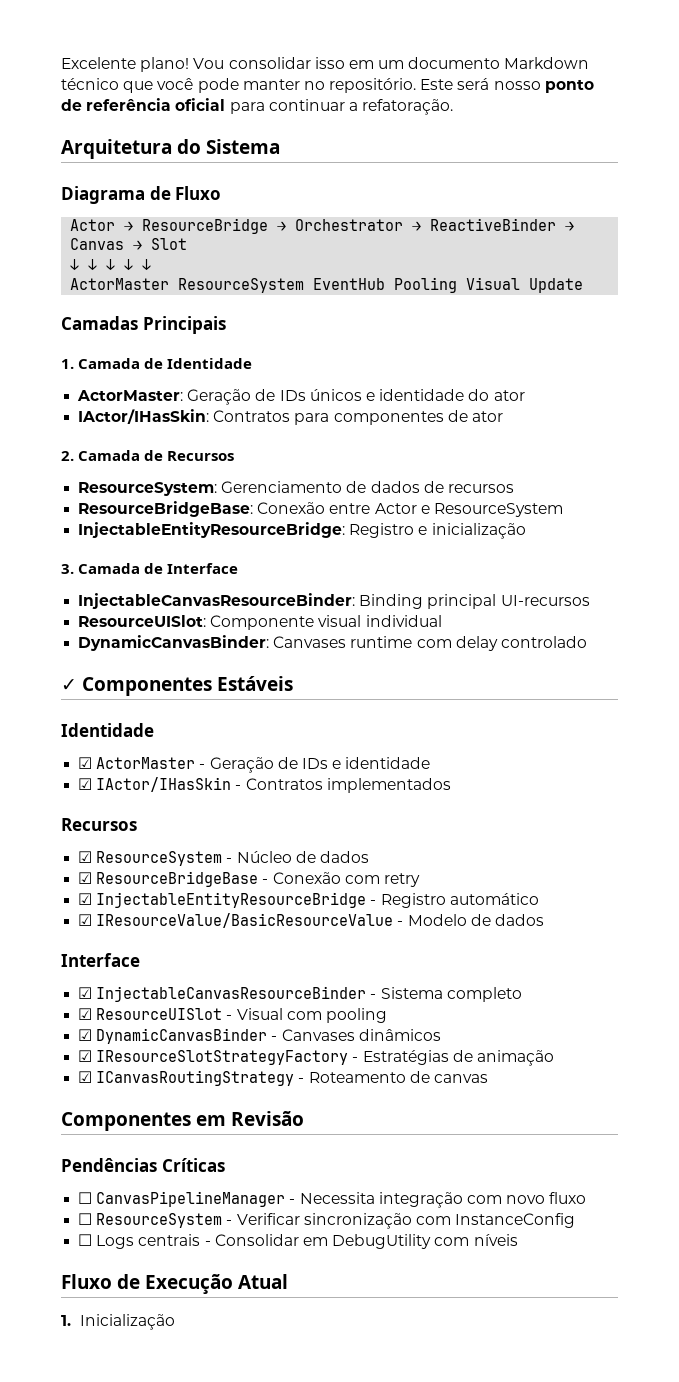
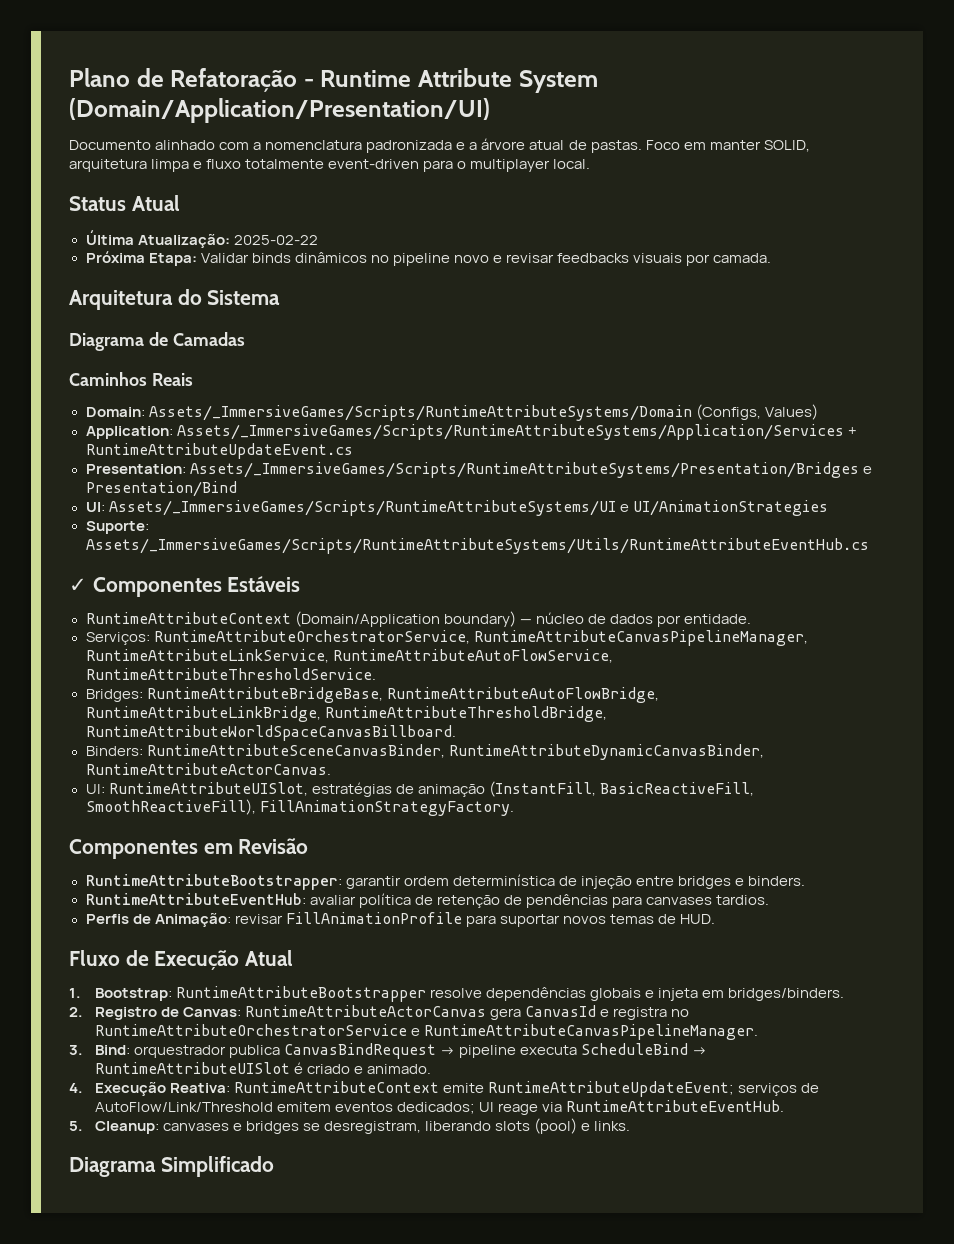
- Excelente plano! Vou consolidar isso em um documento Markdown técnico que você pode manter no repositório. Este será nosso ponto de referência oficial para continuar a refatoração.
+ Plano de Refatoração - Runtime Attribute System (Domain/Application/Presentation/UI)
+ Documento alinhado com a nomenclatura padronizada e a árvore atual de pastas. Foco em manter SOLID, arquitetura limpa e fluxo totalmente event-driven para o multiplayer local.
+ Status Atual
+ Última Atualização: 2025-02-22
+ Próxima Etapa: Validar binds dinâmicos no pipeline novo e revisar feedbacks visuais por camada.
- Diagrama de Fluxo
- Actor → ResourceBridge → Orchestrator → ReactiveBinder → Canvas → Slot
- ↓ ↓ ↓ ↓ ↓
- ActorMaster ResourceSystem EventHub Pooling Visual Update
- Camadas Principais
- 1. Camada de Identidade
- ActorMaster: Geração de IDs únicos e identidade do ator
- IActor/IHasSkin: Contratos para componentes de ator
- 2. Camada de Recursos
- ResourceSystem: Gerenciamento de dados de recursos
- ResourceBridgeBase: Conexão entre Actor e ResourceSystem
- InjectableEntityResourceBridge: Registro e inicialização
- 3. Camada de Interface
- InjectableCanvasResourceBinder: Binding principal UI-recursos
- ResourceUISlot: Componente visual individual
- DynamicCanvasBinder: Canvases runtime com delay controlado
+ Diagrama de Camadas
+ Caminhos Reais
+ Domain: Assets/_ImmersiveGames/Scripts/RuntimeAttributeSystems/Domain (Configs, Values)
+ Application: Assets/_ImmersiveGames/Scripts/RuntimeAttributeSystems/Application/Services + RuntimeAttributeUpdateEvent.cs
+ Presentation: Assets/_ImmersiveGames/Scripts/RuntimeAttributeSystems/Presentation/Bridges e Presentation/Bind
+ UI: Assets/_ImmersiveGames/Scripts/RuntimeAttributeSystems/UI e UI/AnimationStrategies
+ Suporte: Assets/_ImmersiveGames/Scripts/RuntimeAttributeSystems/Utils/RuntimeAttributeEventHub.cs
  ✓ Componentes Estáveis
- Identidade
- ☑ ActorMaster - Geração de IDs e identidade
- ☑ IActor/IHasSkin - Contratos implementados
- Recursos
- ☑ ResourceSystem - Núcleo de dados
- ☑ ResourceBridgeBase - Conexão com retry
- ☑ InjectableEntityResourceBridge - Registro automático
- ☑ IResourceValue/BasicResourceValue - Modelo de dados
- Interface
- ☑ InjectableCanvasResourceBinder - Sistema completo
- ☑ ResourceUISlot - Visual com pooling
- ☑ DynamicCanvasBinder - Canvases dinâmicos
- ☑ IResourceSlotStrategyFactory - Estratégias de animação
- ☑ ICanvasRoutingStrategy - Roteamento de canvas
+ RuntimeAttributeContext (Domain/Application boundary) — núcleo de dados por entidade.
+ Serviços: RuntimeAttributeOrchestratorService, RuntimeAttributeCanvasPipelineManager, RuntimeAttributeLinkService, RuntimeAttributeAutoFlowService, RuntimeAttributeThresholdService.
+ Bridges: RuntimeAttributeBridgeBase, RuntimeAttributeAutoFlowBridge, RuntimeAttributeLinkBridge, RuntimeAttributeThresholdBridge, RuntimeAttributeWorldSpaceCanvasBillboard.
+ Binders: RuntimeAttributeSceneCanvasBinder, RuntimeAttributeDynamicCanvasBinder, RuntimeAttributeActorCanvas.
+ UI: RuntimeAttributeUISlot, estratégias de animação (InstantFill, BasicReactiveFill, SmoothReactiveFill), FillAnimationStrategyFactory.
  Componentes em Revisão
- Pendências Críticas
- ☐ CanvasPipelineManager - Necessita integração com novo fluxo
- ☐ ResourceSystem - Verificar sincronização com InstanceConfig
- ☐ Logs centrais - Consolidar em DebugUtility com níveis
+ RuntimeAttributeBootstrapper: garantir ordem determinística de injeção entre bridges e binders.
+ RuntimeAttributeEventHub: avaliar política de retenção de pendências para canvases tardios.
+ Perfis de Animação: revisar FillAnimationProfile para suportar novos temas de HUD.
- 1. Inicialização
+ 1. Bootstrap: RuntimeAttributeBootstrapper resolve dependências globais e injeta em bridges/binders.
+ 2. Registro de Canvas: RuntimeAttributeActorCanvas gera CanvasId e registra no RuntimeAttributeOrchestratorService e RuntimeAttributeCanvasPipelineManager.
+ 3. Bind: orquestrador publica CanvasBindRequest → pipeline executa ScheduleBind → RuntimeAttributeUISlot é criado e animado.
+ 4. Execução Reativa: RuntimeAttributeContext emite RuntimeAttributeUpdateEvent; serviços de AutoFlow/Link/Threshold emitem eventos dedicados; UI reage via RuntimeAttributeEventHub.
+ 5. Cleanup: canvases e bridges se desregistram, liberando slots (pool) e links.
+ Diagrama Simplificado

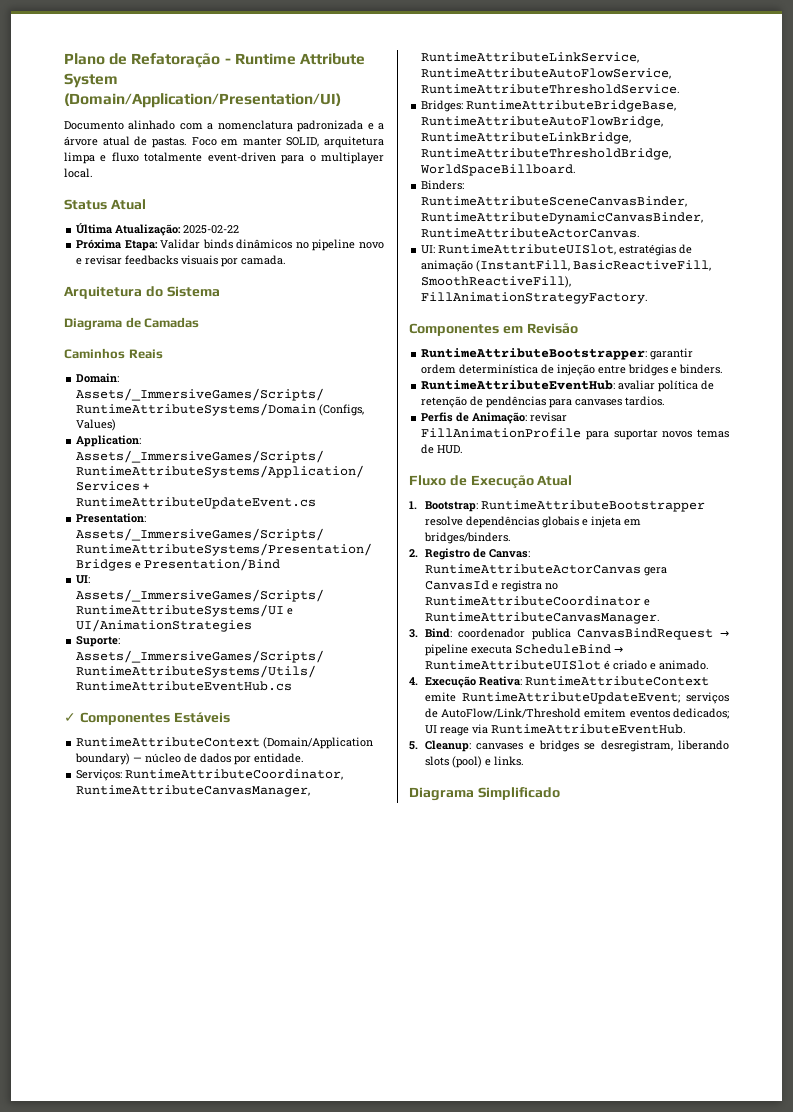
- Serviços: RuntimeAttributeOrchestratorService, RuntimeAttributeCanvasPipelineManager, RuntimeAttributeLinkService, RuntimeAttributeAutoFlowService, RuntimeAttributeThresholdService.
+ Serviços: RuntimeAttributeCoordinator, RuntimeAttributeCanvasManager, RuntimeAttributeLinkService, RuntimeAttributeAutoFlowService, RuntimeAttributeThresholdService.
- Bridges: RuntimeAttributeBridgeBase, RuntimeAttributeAutoFlowBridge, RuntimeAttributeLinkBridge, RuntimeAttributeThresholdBridge, RuntimeAttributeWorldSpaceCanvasBillboard.
+ Bridges: RuntimeAttributeBridgeBase, RuntimeAttributeAutoFlowBridge, RuntimeAttributeLinkBridge, RuntimeAttributeThresholdBridge, WorldSpaceBillboard.
- 2. Registro de Canvas: RuntimeAttributeActorCanvas gera CanvasId e registra no RuntimeAttributeOrchestratorService e RuntimeAttributeCanvasPipelineManager.
+ 2. Registro de Canvas: RuntimeAttributeActorCanvas gera CanvasId e registra no RuntimeAttributeCoordinator e RuntimeAttributeCanvasManager.
- 3. Bind: orquestrador publica CanvasBindRequest → pipeline executa ScheduleBind → RuntimeAttributeUISlot é criado e animado.
+ 3. Bind: coordenador publica CanvasBindRequest → pipeline executa ScheduleBind → RuntimeAttributeUISlot é criado e animado.

